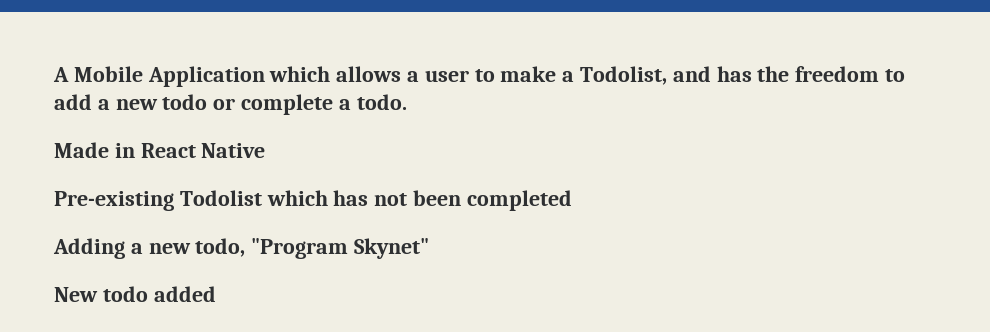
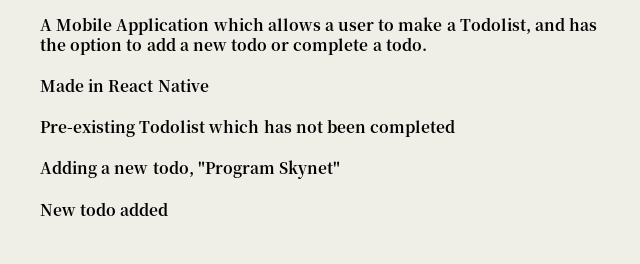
- A Mobile Application which allows a user to make a Todolist, and has the freedom to add a new todo or complete a todo.
+ A Mobile Application which allows a user to make a Todolist, and has the option to add a new todo or complete a todo.

